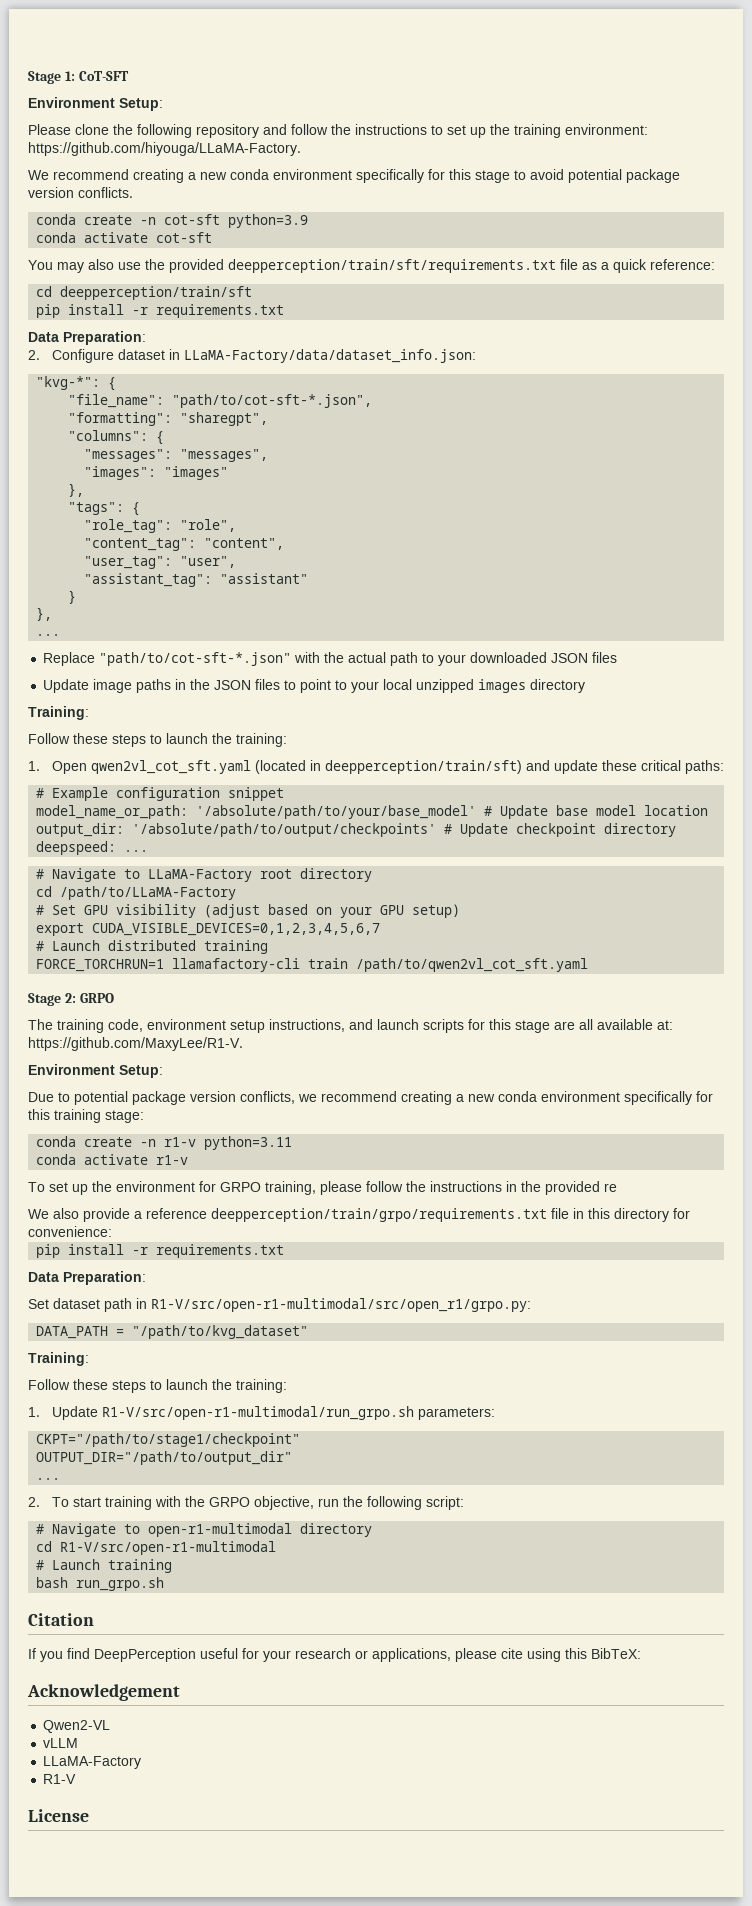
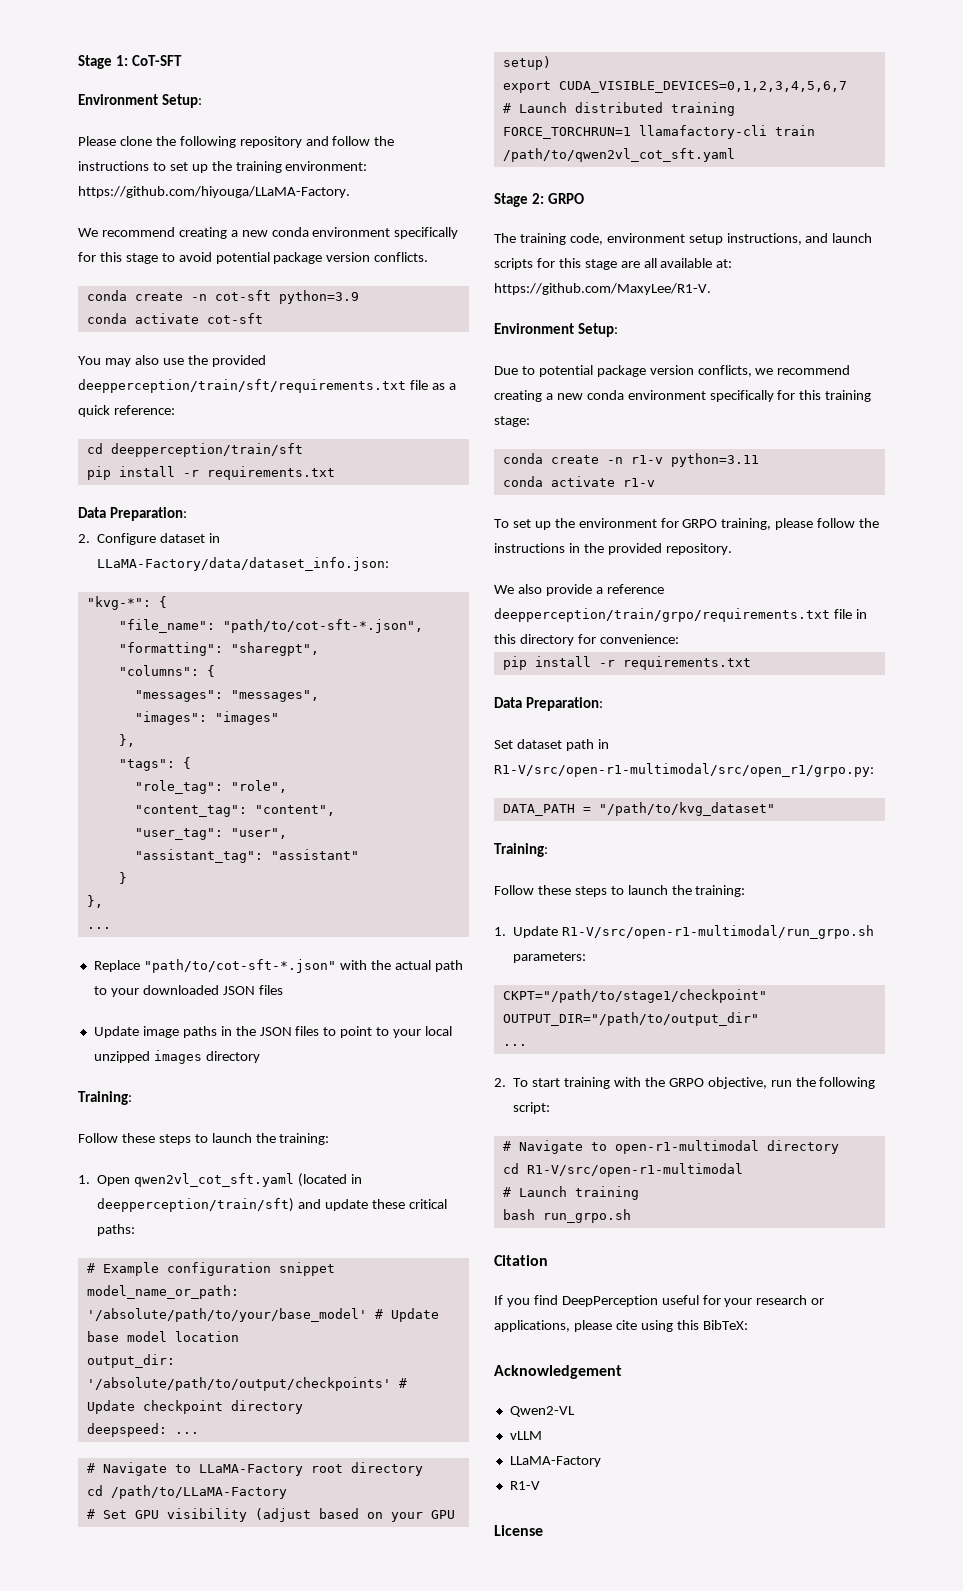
- To set up the environment for GRPO training, please follow the instructions in the provided re
+ To set up the environment for GRPO training, please follow the instructions in the provided repository.

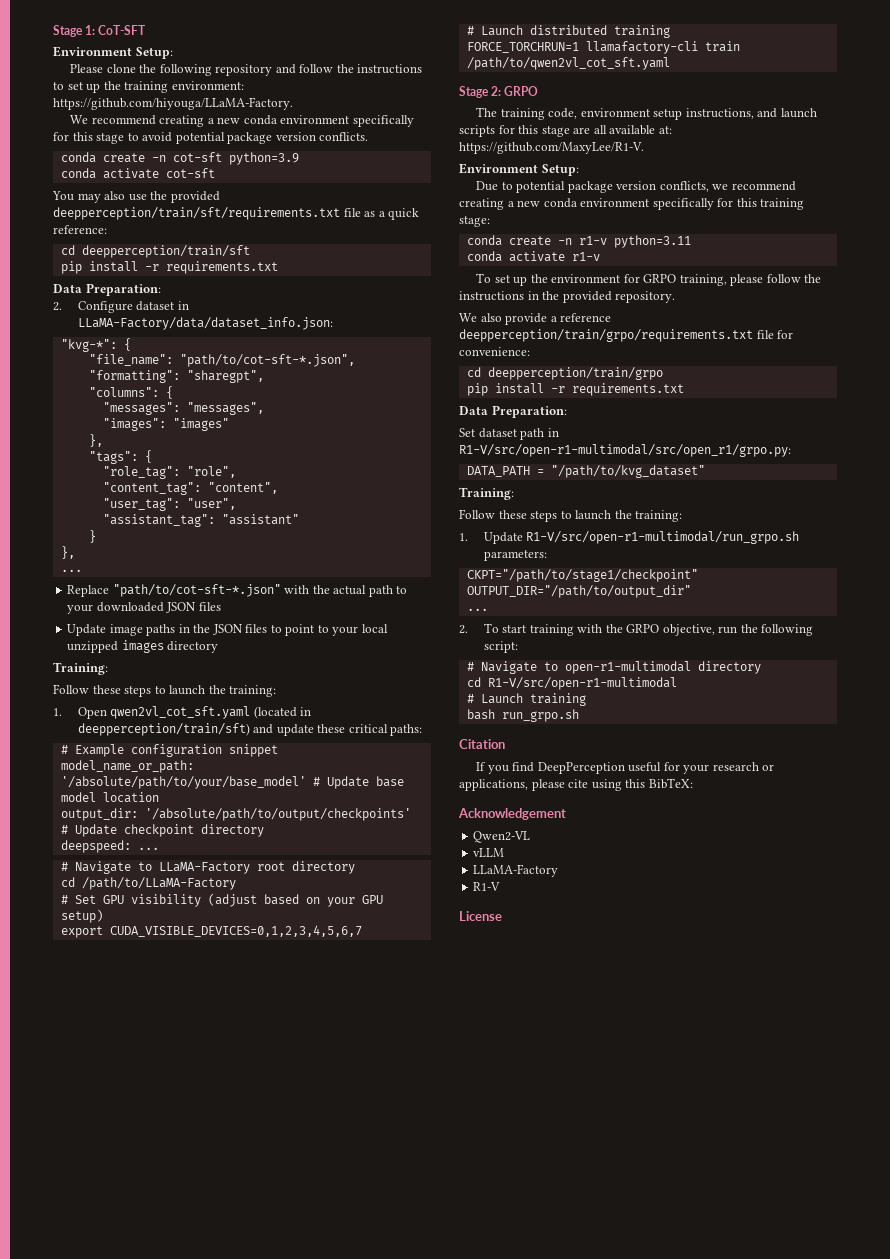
- We also provide a reference deepperception/train/grpo/requirements.txt file in this directory for convenience:
+ We also provide a reference deepperception/train/grpo/requirements.txt file for convenience:
+ cd deepperception/train/grpo

